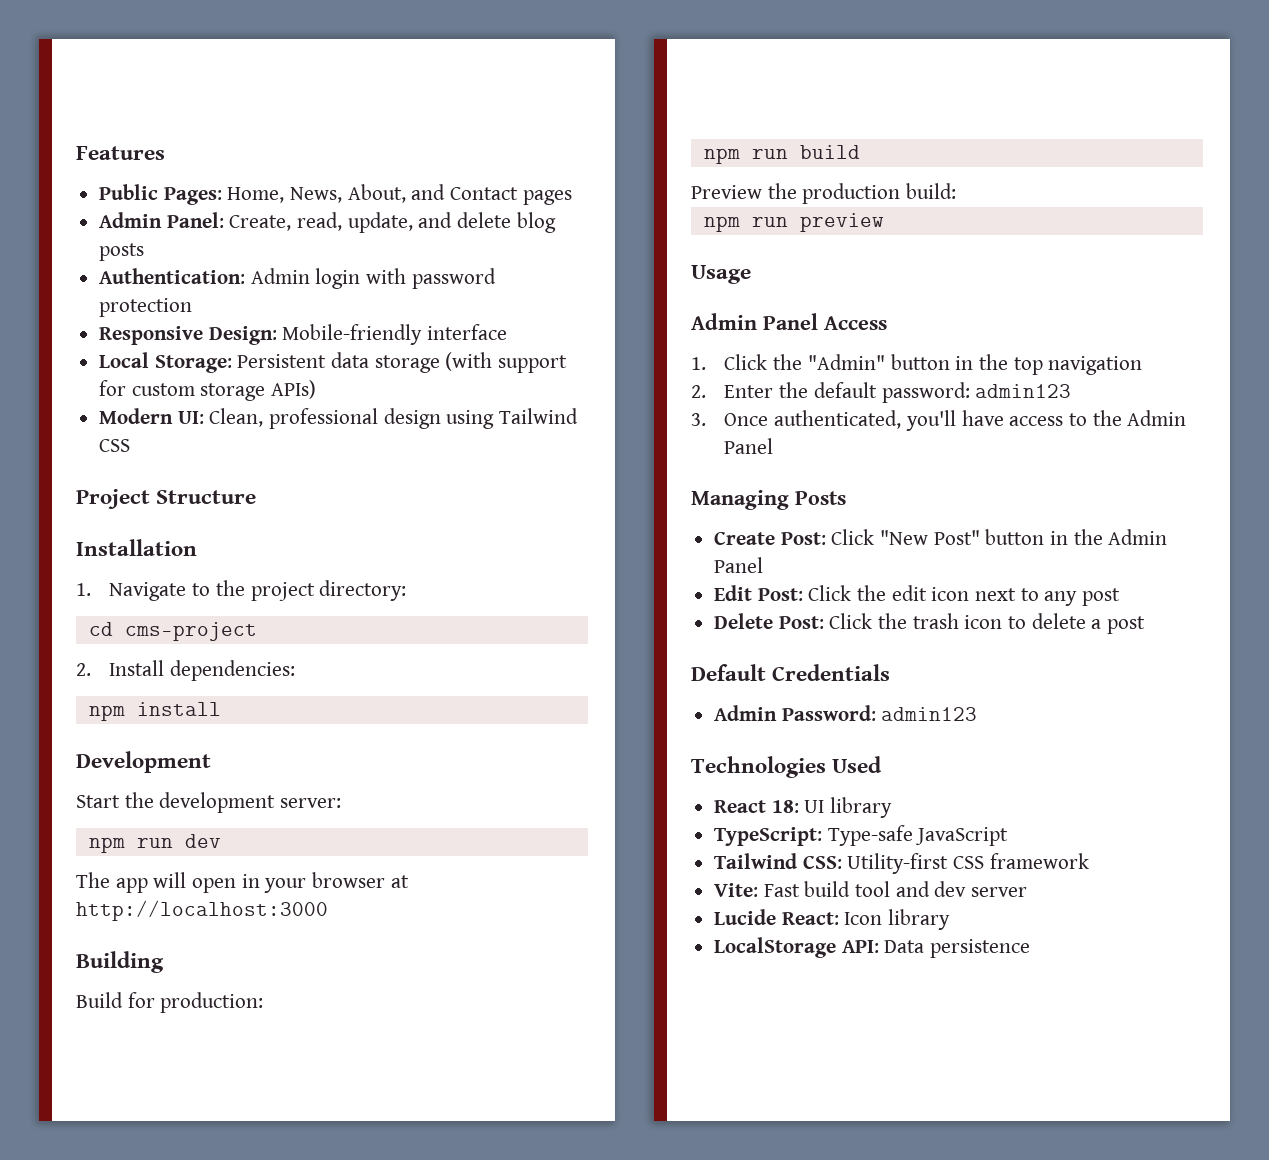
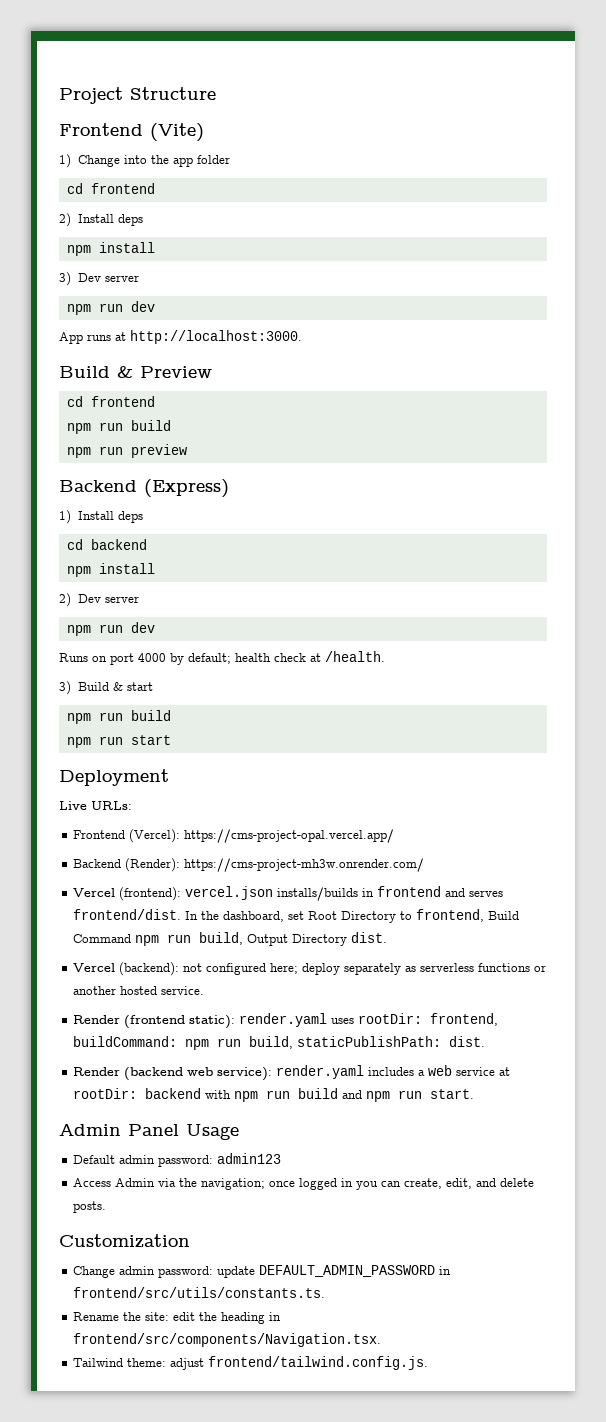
- Features
- Public Pages: Home, News, About, and Contact pages
- Admin Panel: Create, read, update, and delete blog posts
- Authentication: Admin login with password protection
- Responsive Design: Mobile-friendly interface
- Local Storage: Persistent data storage (with support for custom storage APIs)
- Modern UI: Clean, professional design using Tailwind CSS
  Project Structure
- Installation
- 1. Navigate to the project directory:
- cd cms-project
- 2. Install dependencies:
+ Frontend (Vite)
+ 1) Change into the app folder
+ cd frontend
+ 2) Install deps
  npm install
- Development
- Start the development server:
+ 3) Dev server
  npm run dev
- The app will open in your browser at http://localhost:3000
- Building
- Build for production:
+ App runs at http://localhost:3000.
+ Build & Preview
+ cd frontend
  npm run build
- Preview the production build:
- Usage
- Admin Panel Access
- 1. Click the "Admin" button in the top navigation
- 2. Enter the default password: admin123
- 3. Once authenticated, you'll have access to the Admin Panel
- Managing Posts
- Create Post: Click "New Post" button in the Admin Panel
- Edit Post: Click the edit icon next to any post
- Delete Post: Click the trash icon to delete a post
- Default Credentials
- Admin Password: admin123
- Technologies Used
- React 18: UI library
- TypeScript: Type-safe JavaScript
- Tailwind CSS: Utility-first CSS framework
- Vite: Fast build tool and dev server
- Lucide React: Icon library
- LocalStorage API: Data persistence
+ Backend (Express)
+ 1) Install deps
+ cd backend
+ npm install
+ 2) Dev server
+ npm run dev
+ Runs on port 4000 by default; health check at /health.
+ 3) Build & start
+ npm run build
+ npm run start
+ Deployment
+ Live URLs:
+ Frontend (Vercel): https://cms-project-opal.vercel.app/
+ Backend (Render): https://cms-project-mh3w.onrender.com/
+ Vercel (frontend): vercel.json installs/builds in frontend and serves frontend/dist. In the dashboard, set Root Directory to frontend, Build Command npm run build, Output Directory dist.
+ Vercel (backend): not configured here; deploy separately as serverless functions or another hosted service.
+ Render (frontend static): render.yaml uses rootDir: frontend, buildCommand: npm run build, staticPublishPath: dist.
+ Render (backend web service): render.yaml includes a web service at rootDir: backend with npm run build and npm run start.
+ Admin Panel Usage
+ Default admin password: admin123
+ Access Admin via the navigation; once logged in you can create, edit, and delete posts.
+ Customization
+ Change admin password: update DEFAULT_ADMIN_PASSWORD in frontend/src/utils/constants.ts.
+ Rename the site: edit the heading in frontend/src/components/Navigation.tsx.
+ Tailwind theme: adjust frontend/tailwind.config.js.

